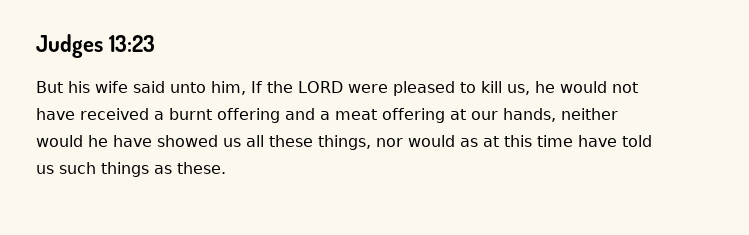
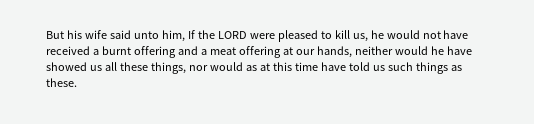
- Judges 13:23

